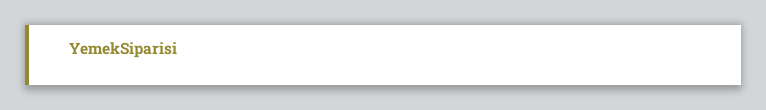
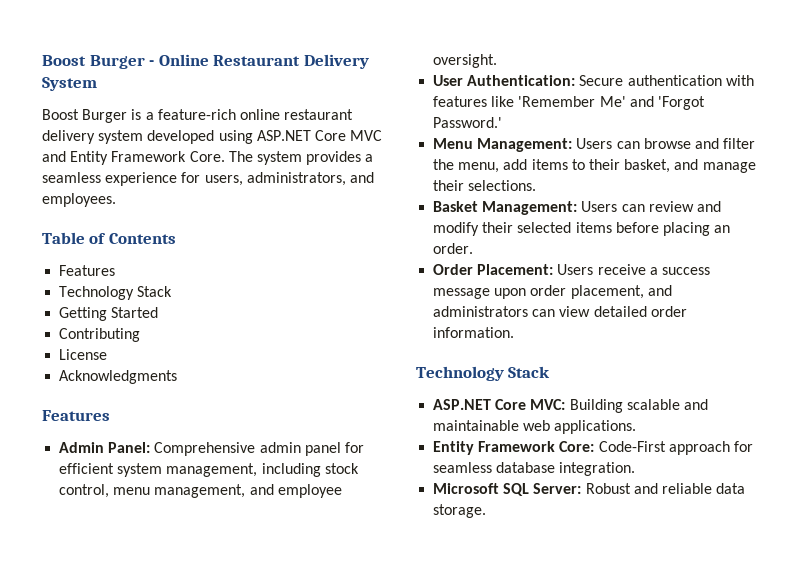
- YemekSiparisi
+ Boost Burger - Online Restaurant Delivery System
+ Boost Burger is a feature-rich online restaurant delivery system developed using ASP.NET Core MVC and Entity Framework Core. The system provides a seamless experience for users, administrators, and employees.
+ Table of Contents
+ Features
+ Technology Stack
+ Getting Started
+ Contributing
+ License
+ Acknowledgments
+ Features
+ Admin Panel: Comprehensive admin panel for efficient system management, including stock control, menu management, and employee oversight.
+ User Authentication: Secure authentication with features like 'Remember Me' and 'Forgot Password.'
+ Menu Management: Users can browse and filter the menu, add items to their basket, and manage their selections.
+ Basket Management: Users can review and modify their selected items before placing an order.
+ Order Placement: Users receive a success message upon order placement, and administrators can view detailed order information.
+ Technology Stack
+ ASP.NET Core MVC: Building scalable and maintainable web applications.
+ Entity Framework Core: Code-First approach for seamless database integration.
+ Microsoft SQL Server: Robust and reliable data storage.

